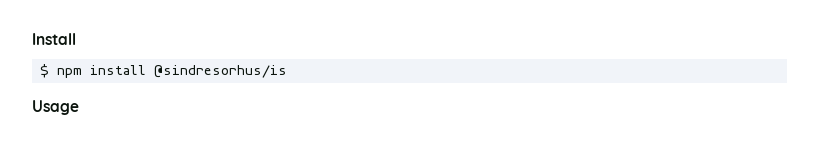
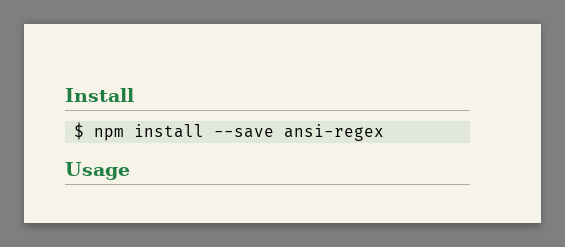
- $ npm install @sindresorhus/is
+ $ npm install --save ansi-regex

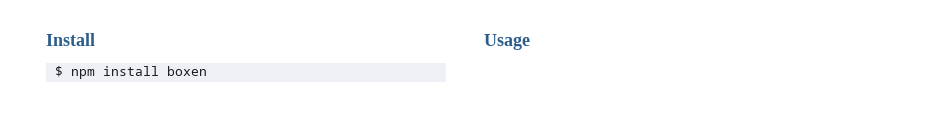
- $ npm install --save ansi-regex
+ $ npm install boxen

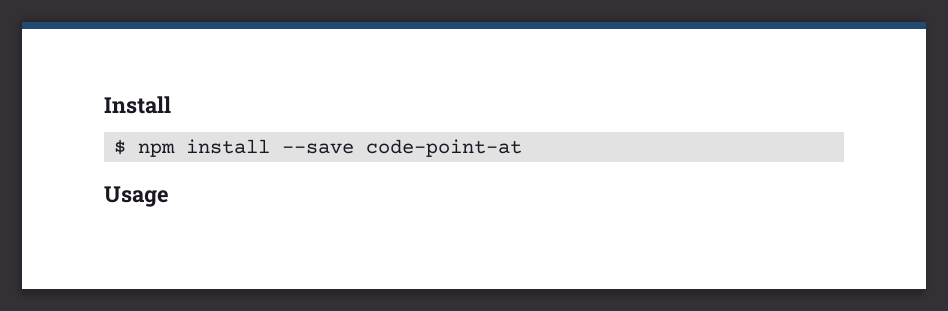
- $ npm install boxen
+ $ npm install --save code-point-at

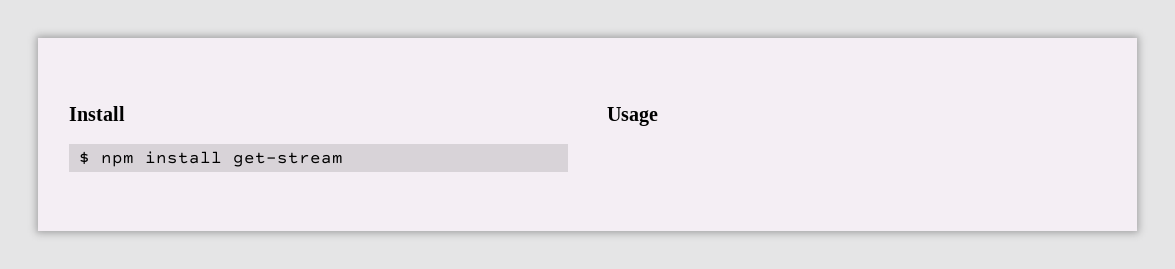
- $ npm install --save code-point-at
+ $ npm install get-stream

